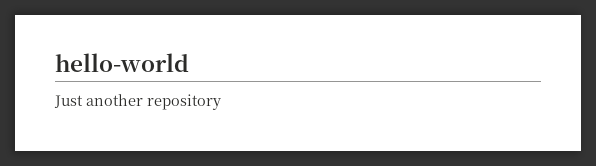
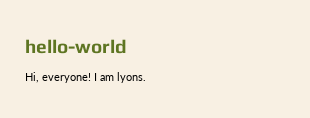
- Just another repository
+ Hi, everyone! I am lyons.

